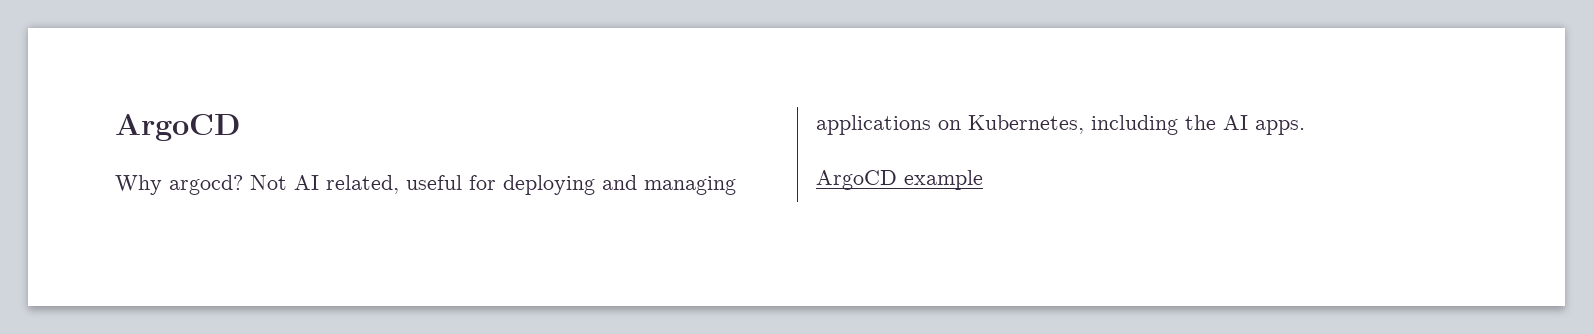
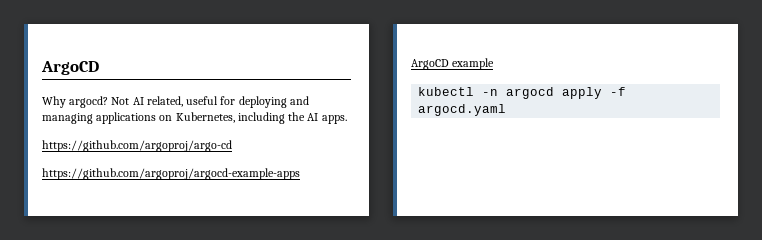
+ https://github.com/argoproj/argo-cd
+ https://github.com/argoproj/argocd-example-apps
+ kubectl -n argocd apply -f argocd.yaml

